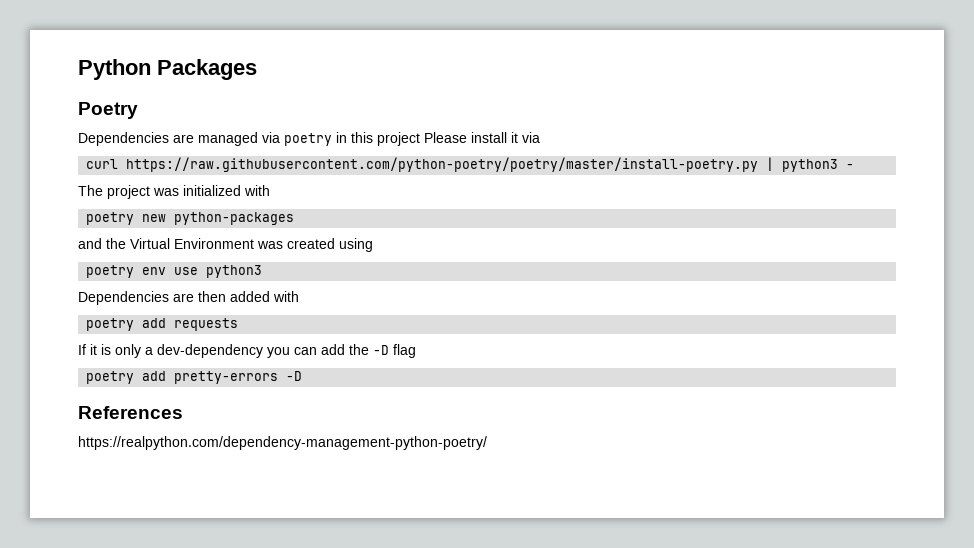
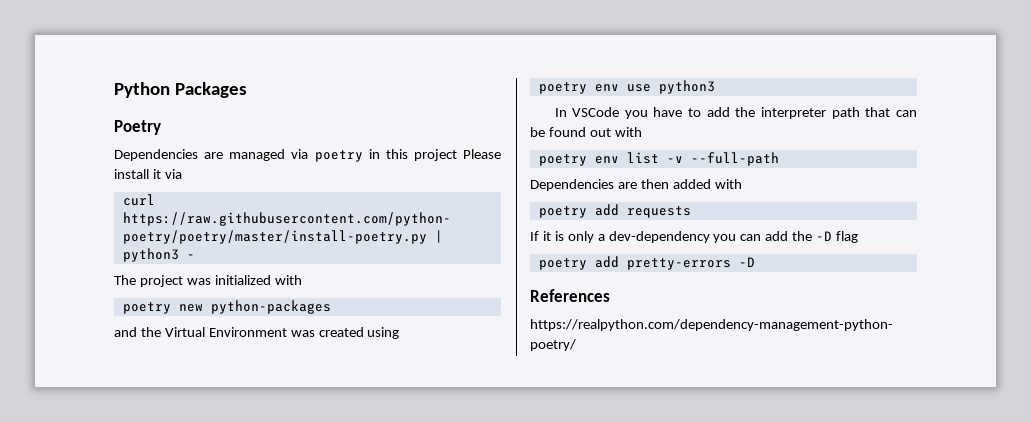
+ In VSCode you have to add the interpreter path that can be found out with
+ poetry env list -v --full-path

